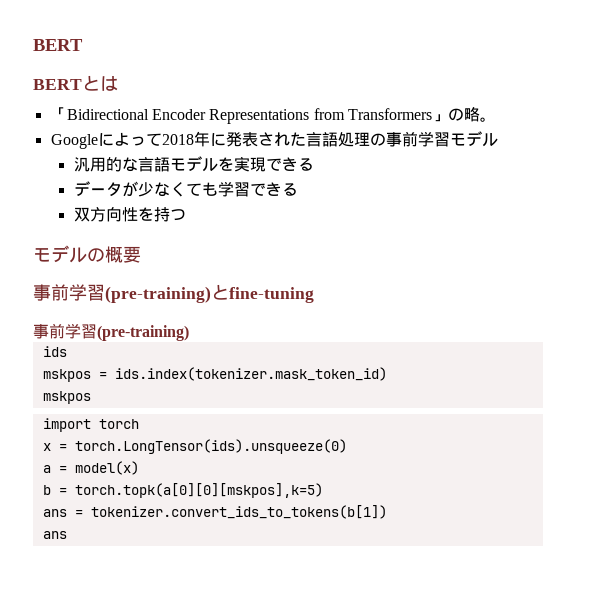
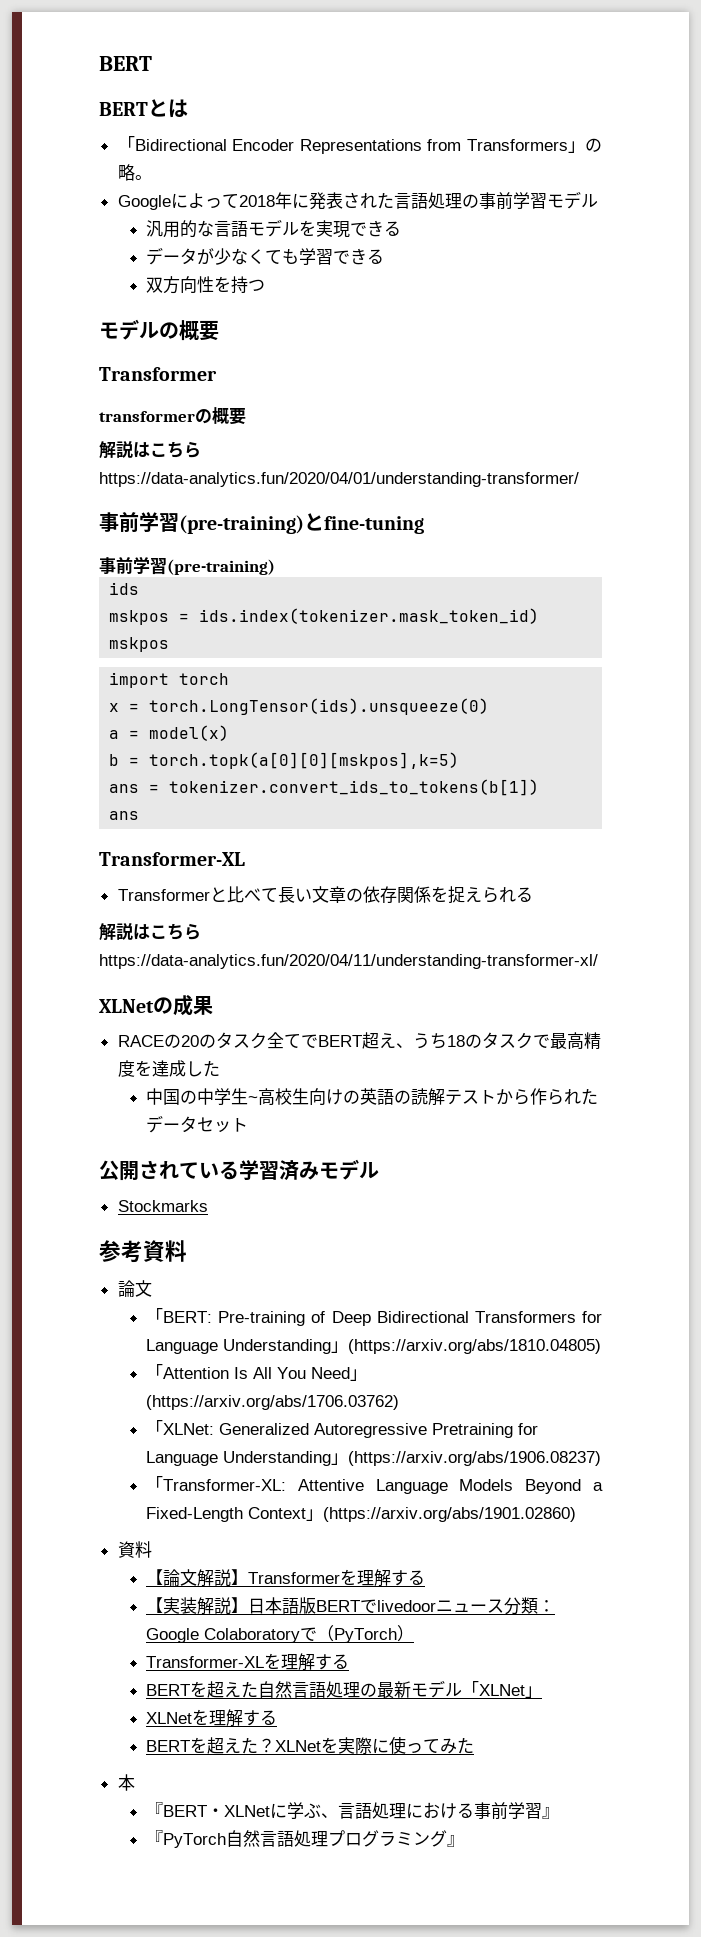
  モデルの概要
+ Transformer
+ transformerの概要
+ 解説はこちらhttps://data-analytics.fun/2020/04/01/understanding-transformer/
  ans = tokenizer.convert_ids_to_tokens(b[1])
  ans
+ Transformer-XL
+ Transformerと比べて長い文章の依存関係を捉えられる
+ 解説はこちらhttps://data-analytics.fun/2020/04/11/understanding-transformer-xl/
+ XLNetの成果
+ RACEの20のタスク全てでBERT超え、うち18のタスクで最高精度を達成した
+ 中国の中学生~高校生向けの英語の読解テストから作られたデータセット
+ 公開されている学習済みモデル
+ Stockmarks
+ 参考資料
+ 論文
+ 「BERT: Pre-training of Deep Bidirectional Transformers for Language Understanding」(https://arxiv.org/abs/1810.04805)
+ 「Attention Is All You Need」(https://arxiv.org/abs/1706.03762)
+ 「XLNet: Generalized Autoregressive Pretraining for Language Understanding」(https://arxiv.org/abs/1906.08237)
+ 「Transformer-XL: Attentive Language Models Beyond a Fixed-Length Context」(https://arxiv.org/abs/1901.02860)
+ 資料
+ 【論文解説】Transformerを理解する
+ 【実装解説】日本語版BERTでlivedoorニュース分類：Google Colaboratoryで（PyTorch）
+ Transformer-XLを理解する
+ BERTを超えた自然言語処理の最新モデル「XLNet」
+ XLNetを理解する
+ BERTを超えた？XLNetを実際に使ってみた
+ 本
+ 『BERT・XLNetに学ぶ、言語処理における事前学習』
+ 『PyTorch自然言語処理プログラミング』

